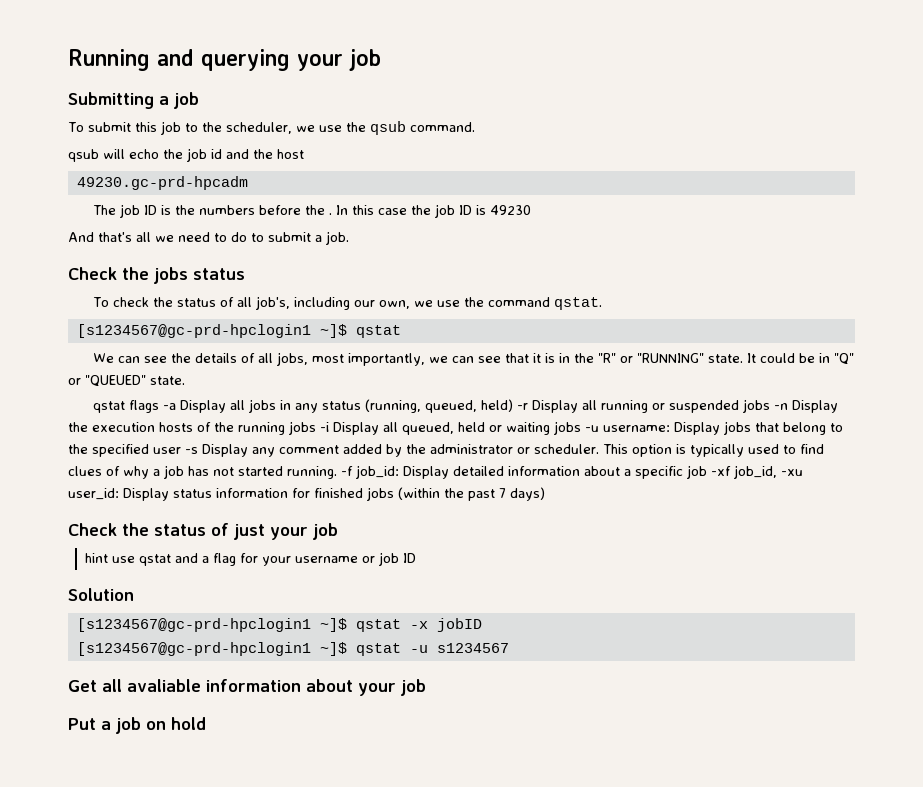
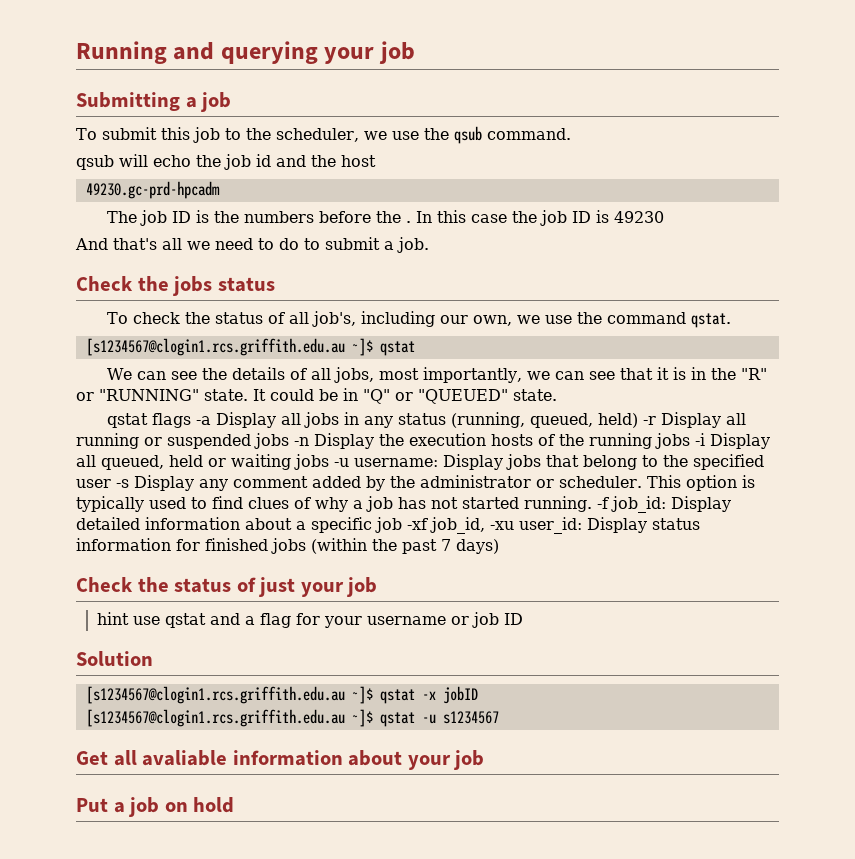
  To check the status of all job's, including our own, we use the command qstat.
- [s1234567@gc-prd-hpclogin1 ~]$ qstat
+ [s1234567@clogin1.rcs.griffith.edu.au ~]$ qstat
- [s1234567@gc-prd-hpclogin1 ~]$ qstat -x jobID
+ [s1234567@clogin1.rcs.griffith.edu.au ~]$ qstat -x jobID
- [s1234567@gc-prd-hpclogin1 ~]$ qstat -u s1234567
+ [s1234567@clogin1.rcs.griffith.edu.au ~]$ qstat -u s1234567

